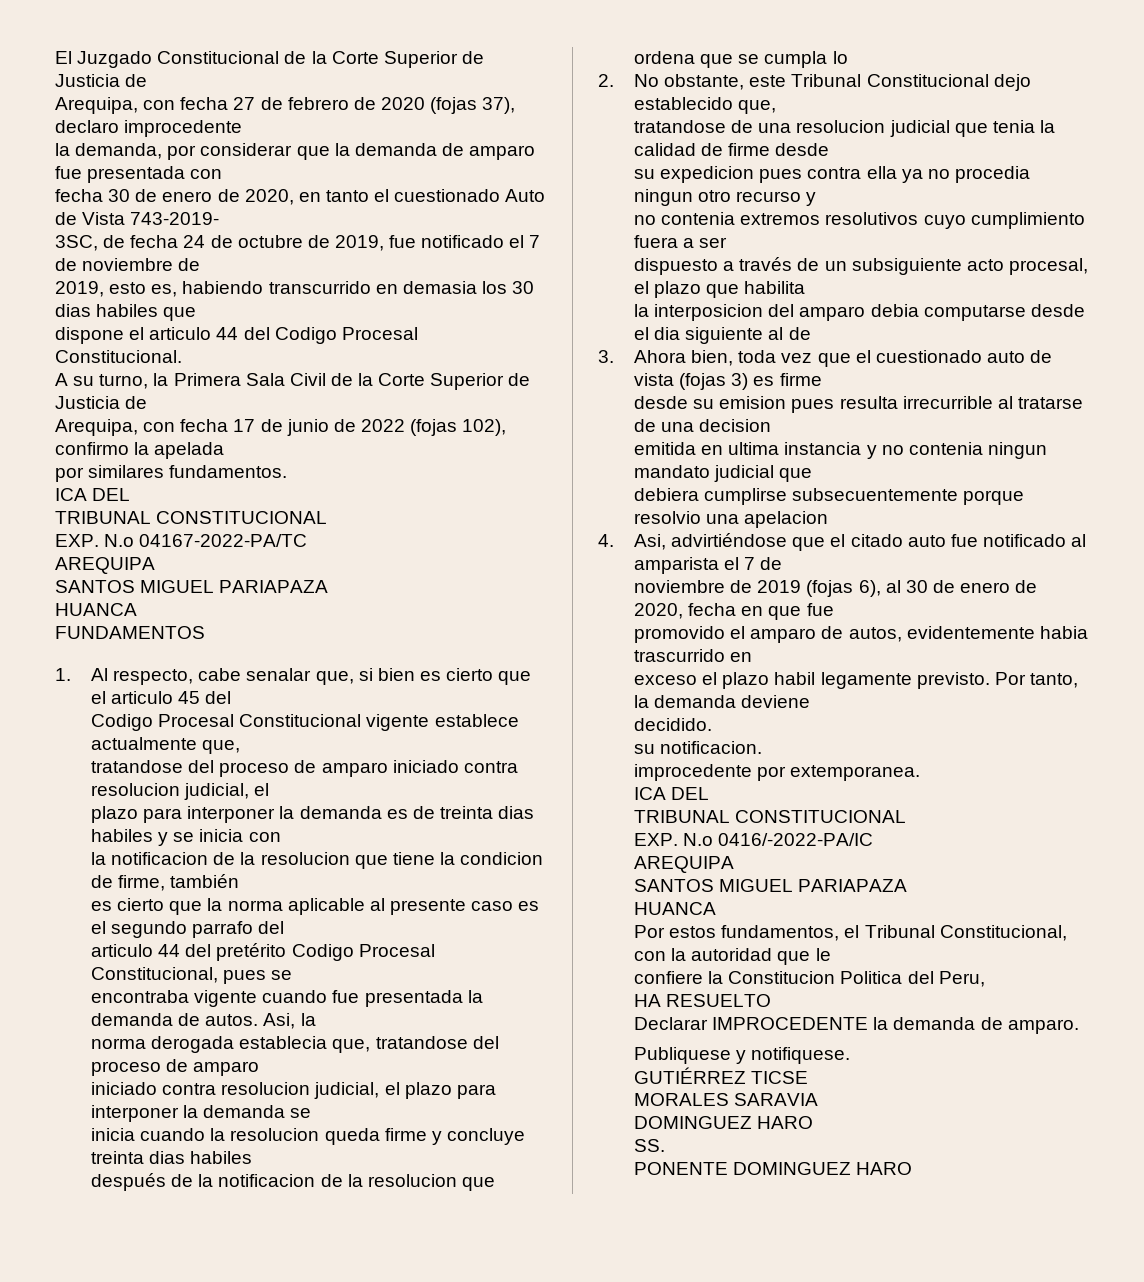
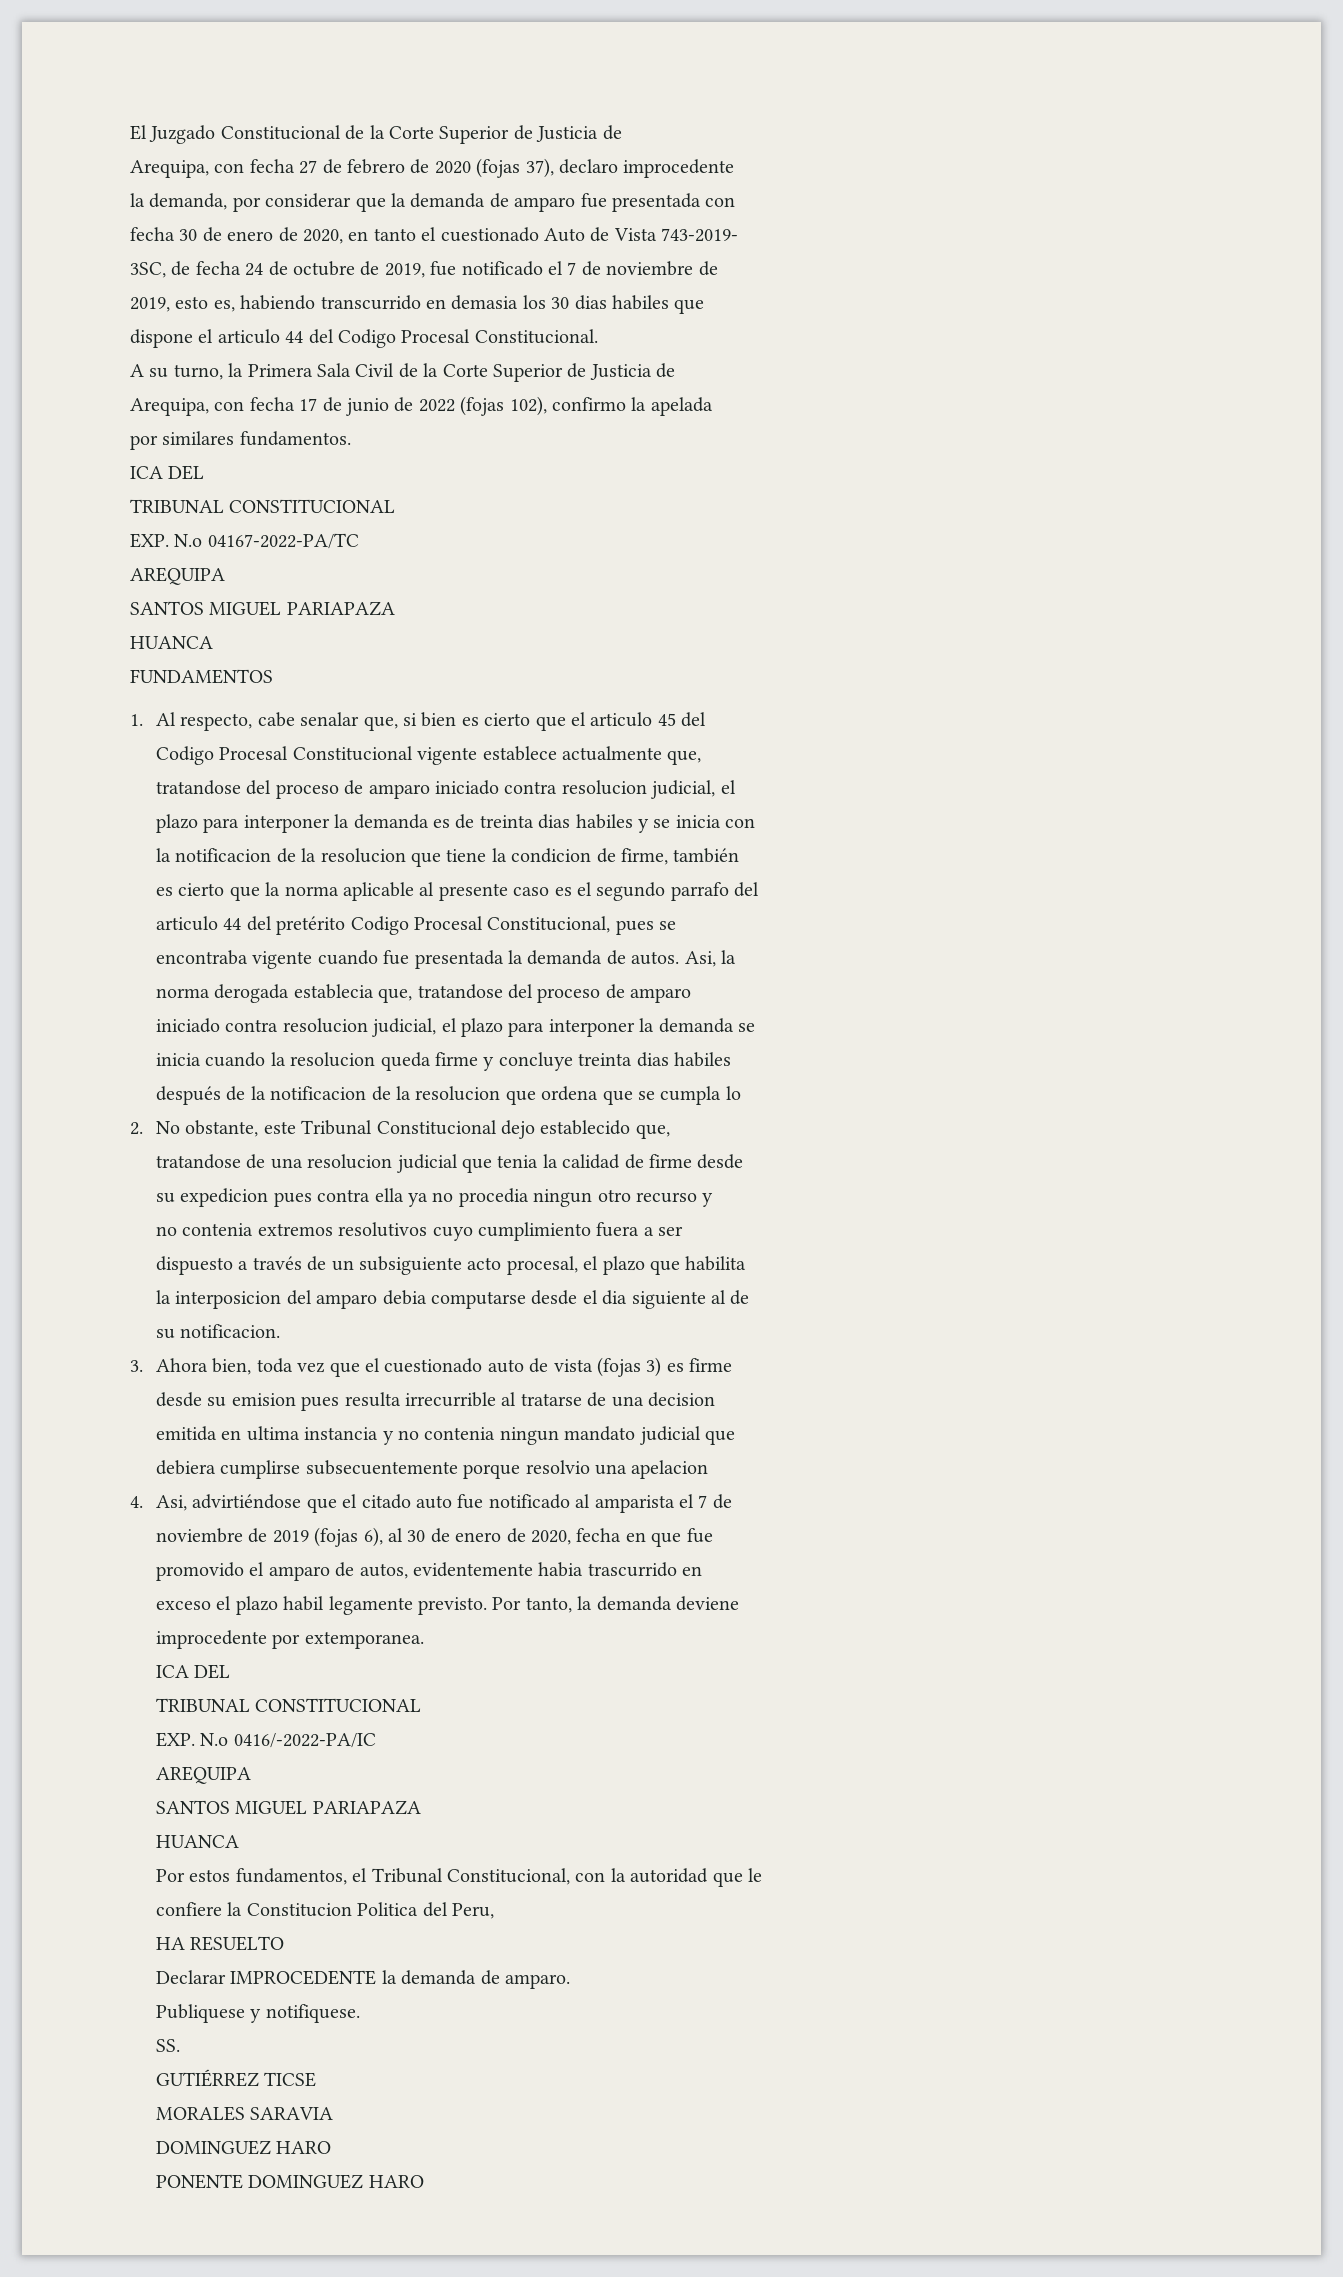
+ su notificacion.
- decidido.
- su notificacion.
+ SS.
- SS.

